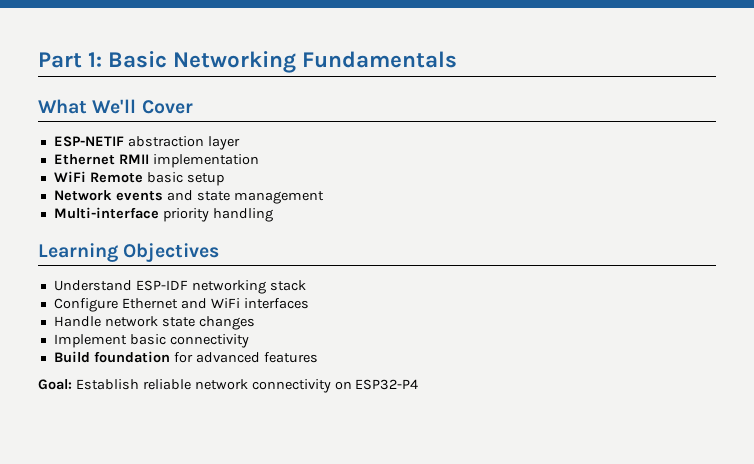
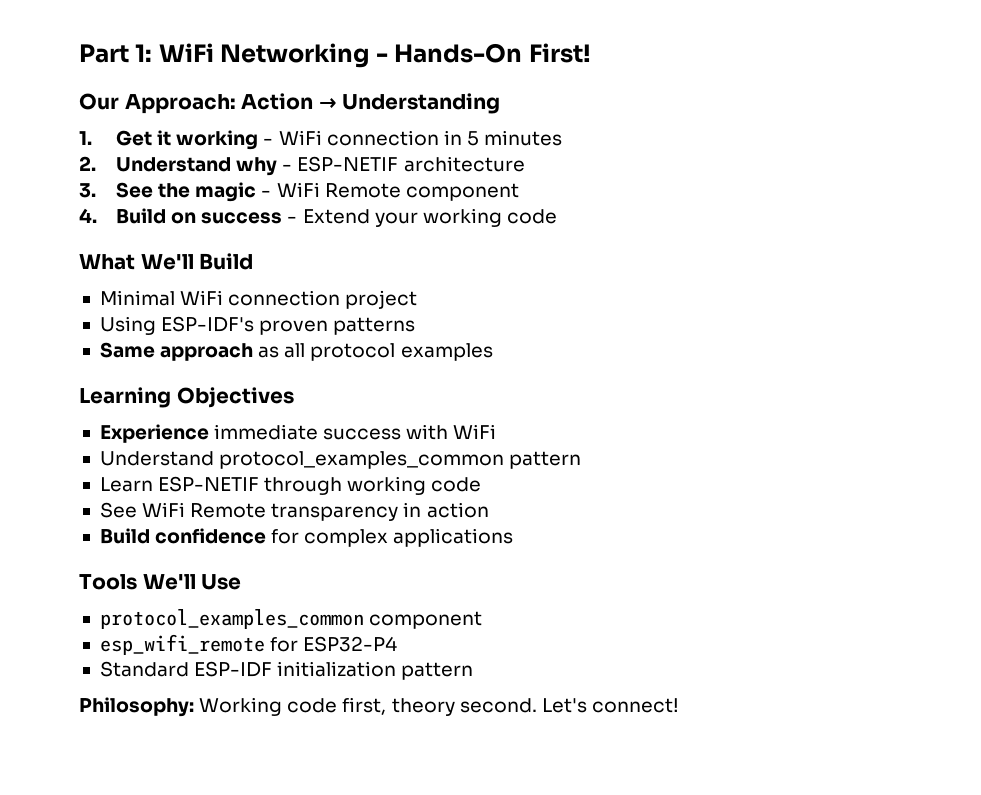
- Part 1: Basic Networking Fundamentals
- What We'll Cover
- ESP-NETIF abstraction layer
- Ethernet RMII implementation
- WiFi Remote basic setup
- Network events and state management
- Multi-interface priority handling
+ Part 1: WiFi Networking - Hands-On First!
+ Our Approach: Action → Understanding
+ 1. Get it working - WiFi connection in 5 minutes
+ 2. Understand why - ESP-NETIF architecture
+ 3. See the magic - WiFi Remote component
+ 4. Build on success - Extend your working code
+ What We'll Build
+ Minimal WiFi connection project
+ Using ESP-IDF's proven patterns
+ Same approach as all protocol examples
  Learning Objectives
- Understand ESP-IDF networking stack
- Configure Ethernet and WiFi interfaces
- Handle network state changes
- Implement basic connectivity
- Build foundation for advanced features
- Goal: Establish reliable network connectivity on ESP32-P4
+ Experience immediate success with WiFi
+ Understand protocol_examples_common pattern
+ Learn ESP-NETIF through working code
+ See WiFi Remote transparency in action
+ Build confidence for complex applications
+ Tools We'll Use
+ protocol_examples_common component
+ esp_wifi_remote for ESP32-P4
+ Standard ESP-IDF initialization pattern
+ Philosophy: Working code first, theory second. Let's connect!

